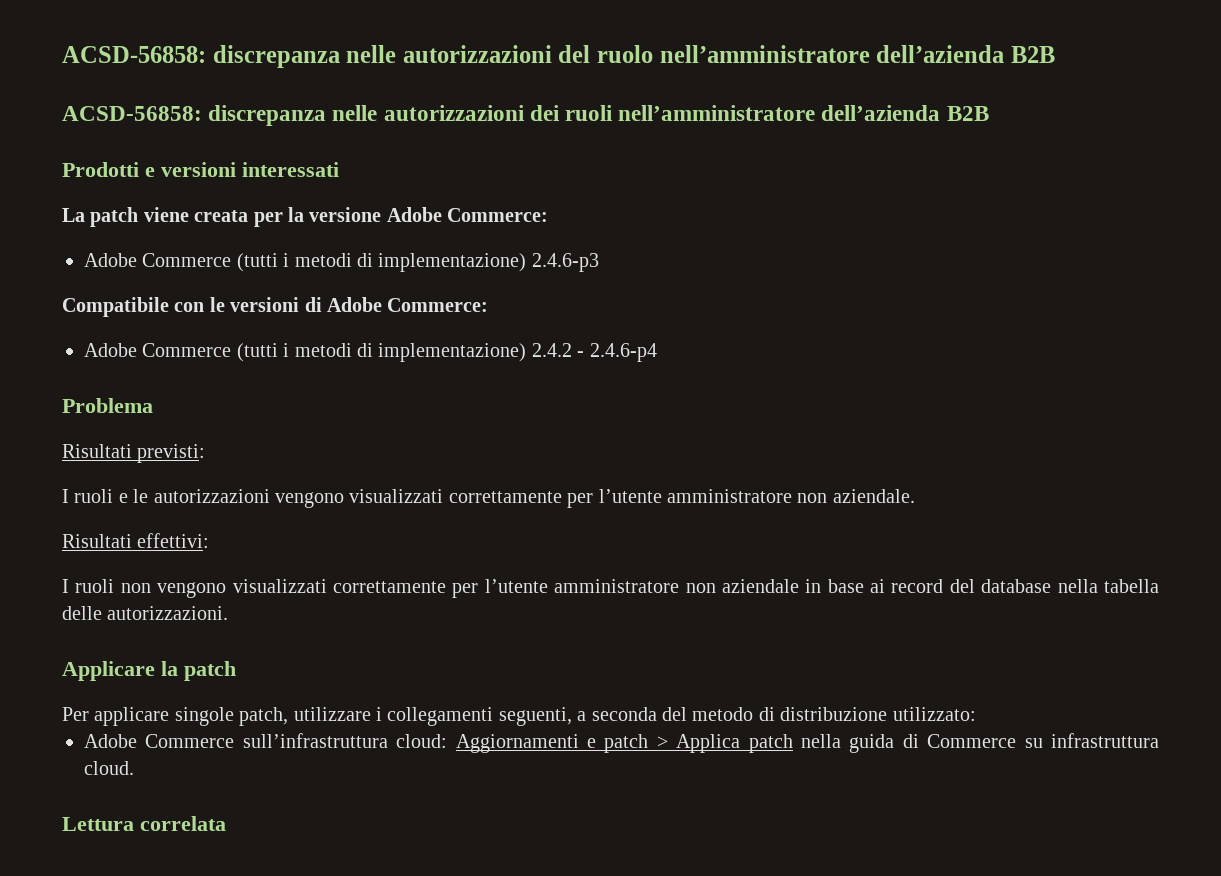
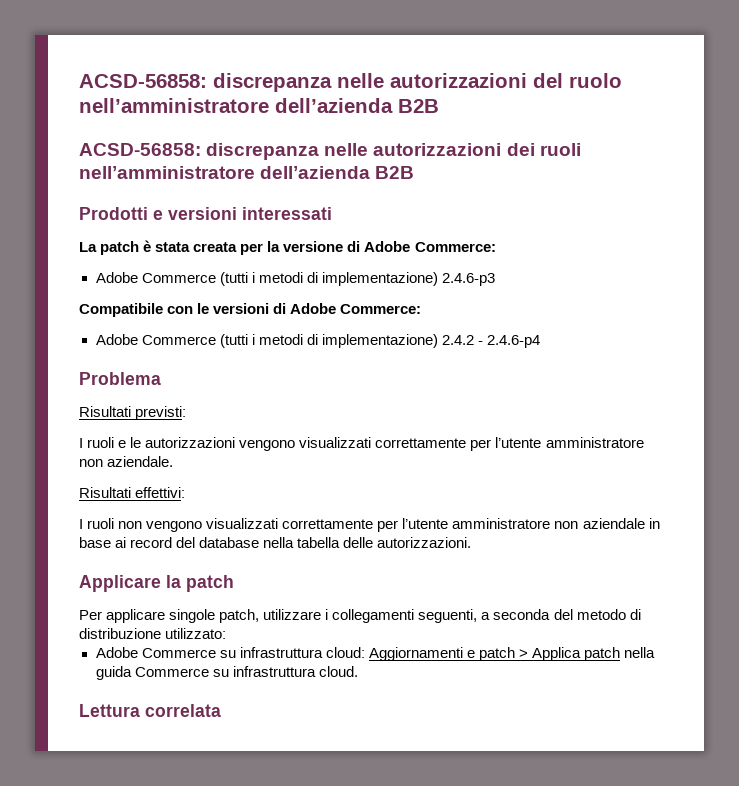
- La patch viene creata per la versione Adobe Commerce:
+ La patch è stata creata per la versione di Adobe Commerce:
- Adobe Commerce sull’infrastruttura cloud: Aggiornamenti e patch > Applica patch nella guida di Commerce su infrastruttura cloud.
+ Adobe Commerce su infrastruttura cloud: Aggiornamenti e patch > Applica patch nella guida Commerce su infrastruttura cloud.

